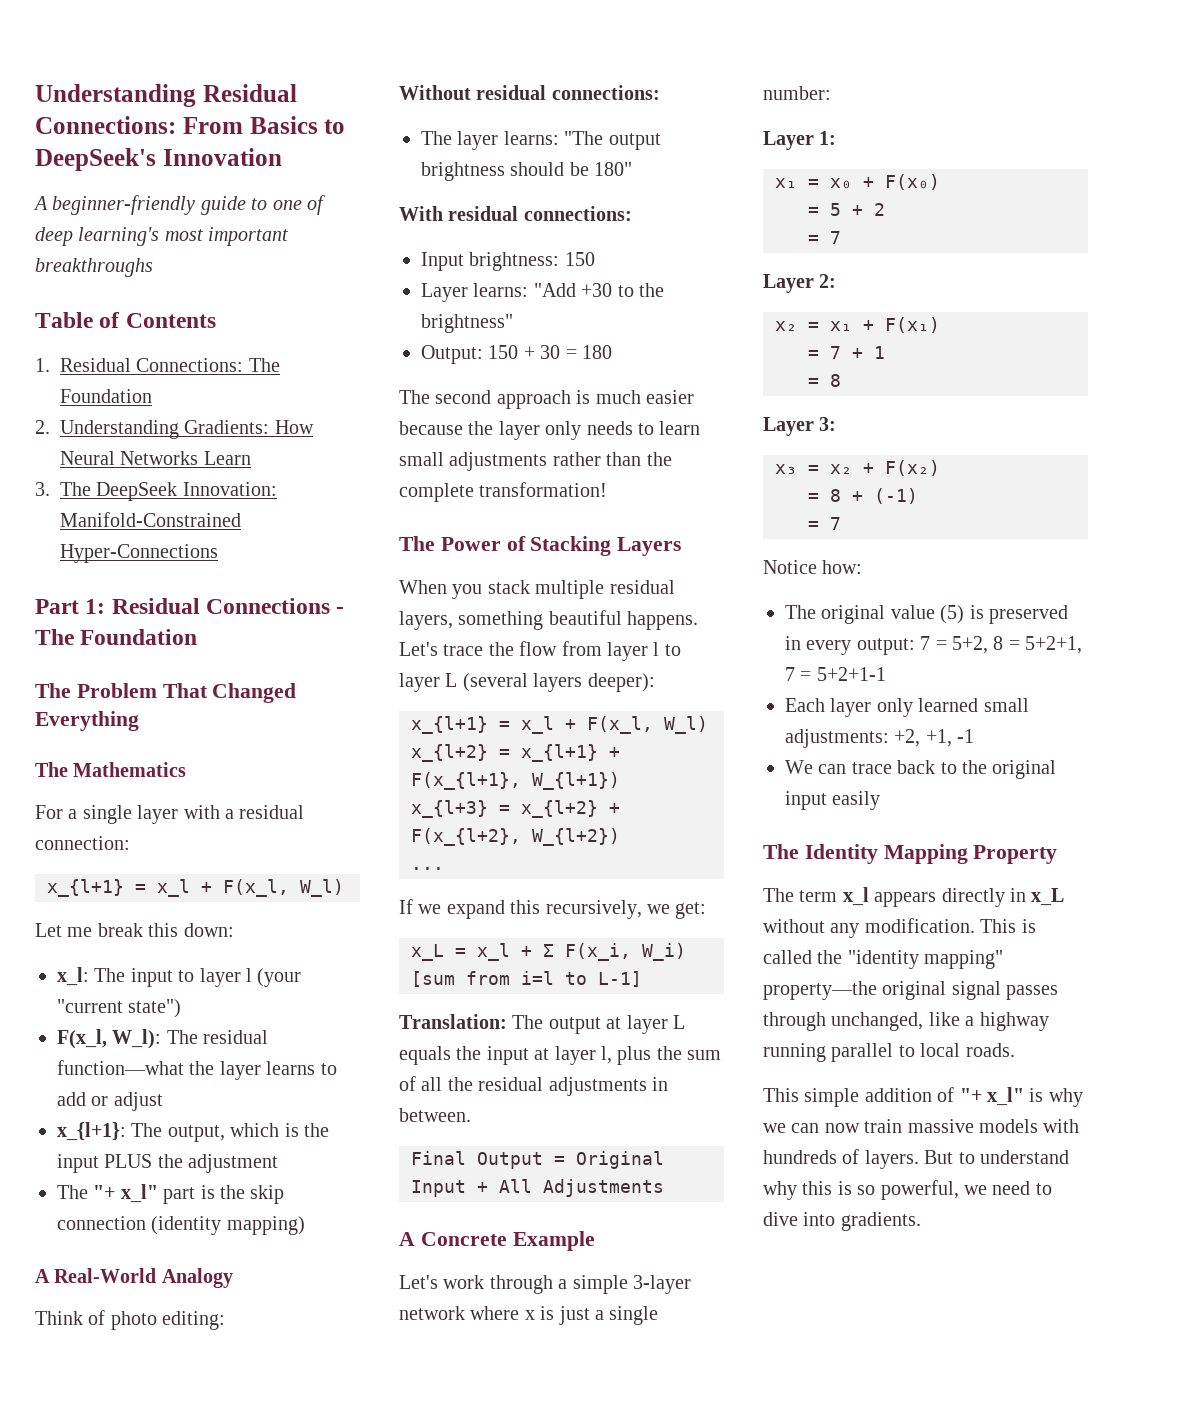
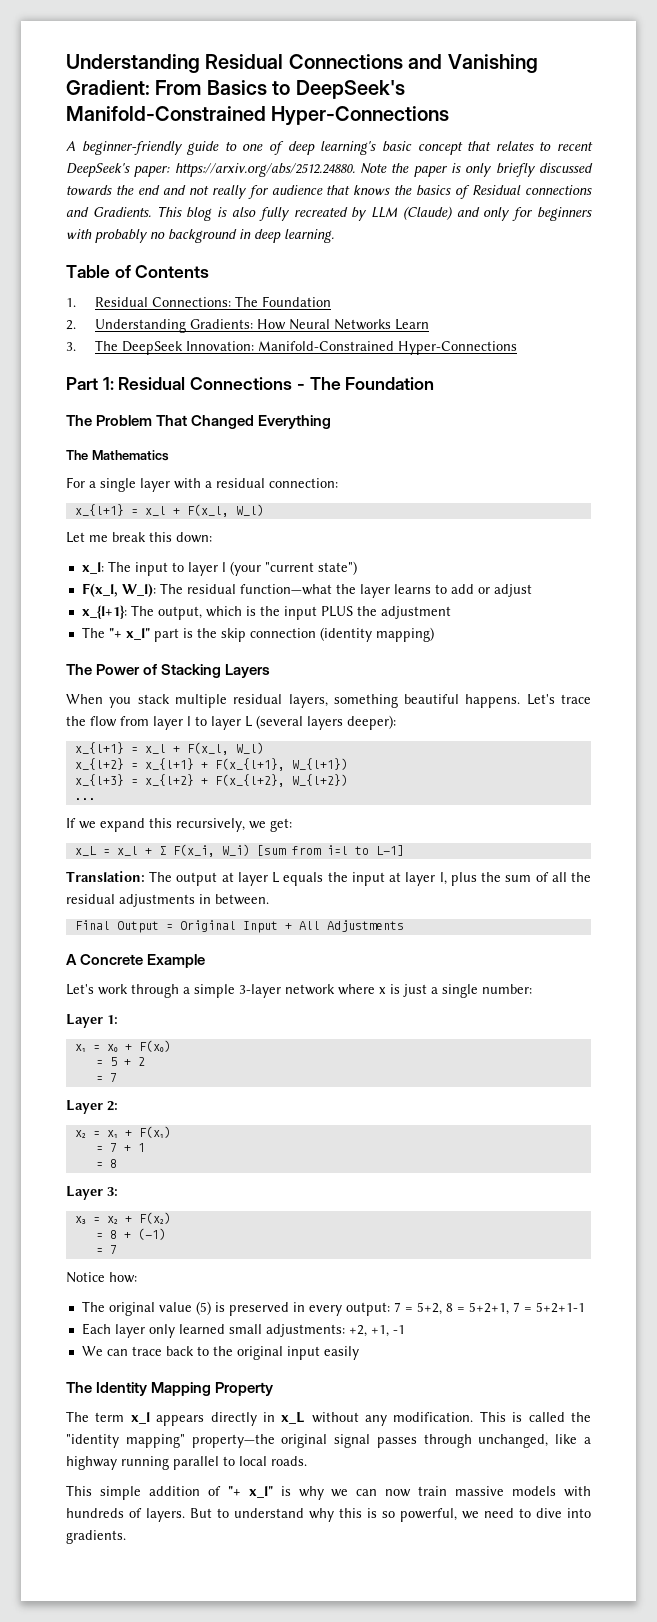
- Understanding Residual Connections: From Basics to DeepSeek's Innovation
+ Understanding Residual Connections and Vanishing Gradient: From Basics to DeepSeek's Manifold-Constrained Hyper-Connections
- A beginner-friendly guide to one of deep learning's most important breakthroughs
+ A beginner-friendly guide to one of deep learning's basic concept that relates to recent DeepSeek's paper: https://arxiv.org/abs/2512.24880. Note the paper is only briefly discussed towards the end and not really for audience that knows the basics of Residual connections and Gradients. This blog is also fully recreated by LLM (Claude) and only for beginners with probably no background in deep learning.
- A Real-World Analogy
- Think of photo editing:
- Without residual connections:
- The layer learns: "The output brightness should be 180"
- With residual connections:
- Input brightness: 150
- Layer learns: "Add +30 to the brightness"
- Output: 150 + 30 = 180
- The second approach is much easier because the layer only needs to learn small adjustments rather than the complete transformation!

